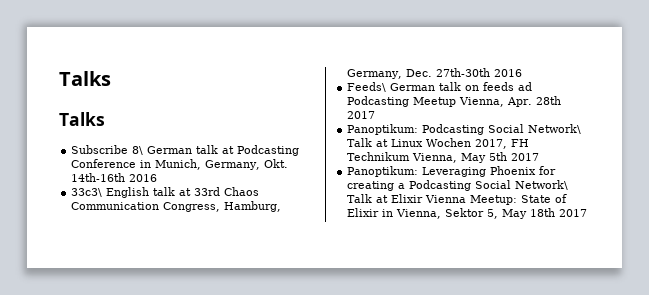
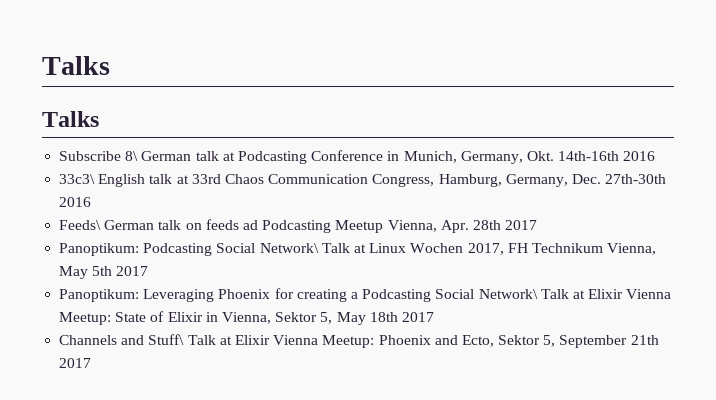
+ Channels and Stuff\ Talk at Elixir Vienna Meetup: Phoenix and Ecto, Sektor 5, September 21th 2017

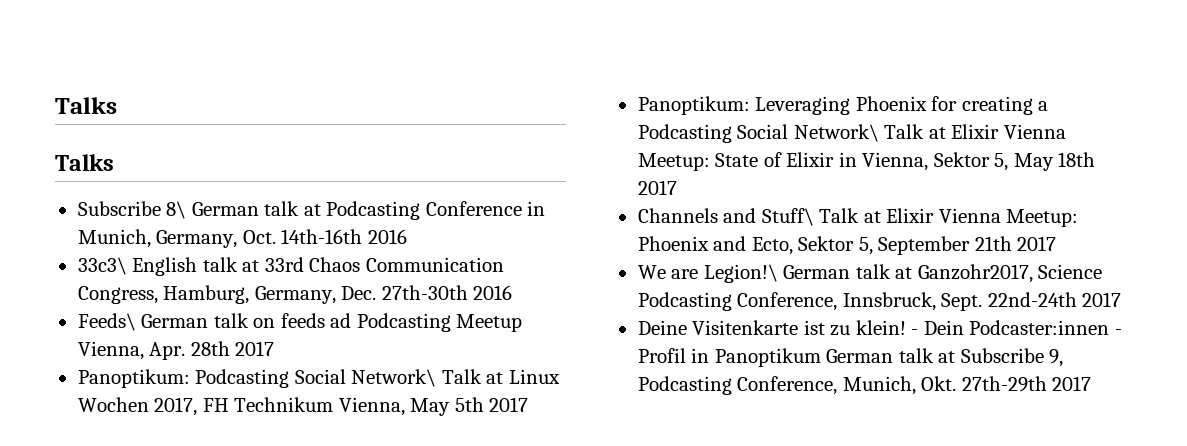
- Subscribe 8\ German talk at Podcasting Conference in Munich, Germany, Okt. 14th-16th 2016
+ Subscribe 8\ German talk at Podcasting Conference in Munich, Germany, Oct. 14th-16th 2016
+ We are Legion!\ German talk at Ganzohr2017, Science Podcasting Conference, Innsbruck, Sept. 22nd-24th 2017
+ Deine Visitenkarte ist zu klein! - Dein Podcaster:innen - Profil in Panoptikum German talk at Subscribe 9, Podcasting Conference, Munich, Okt. 27th-29th 2017

